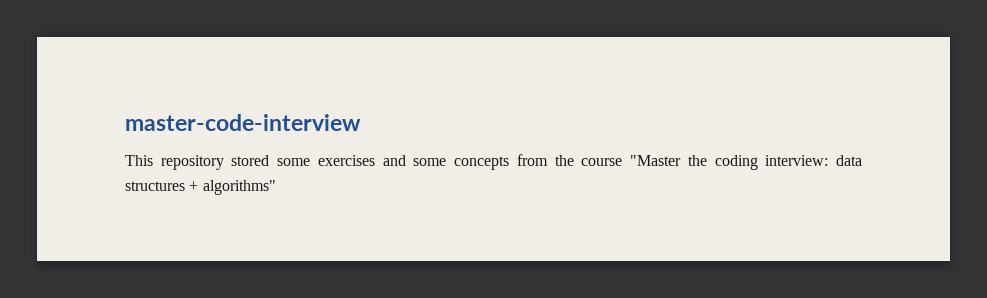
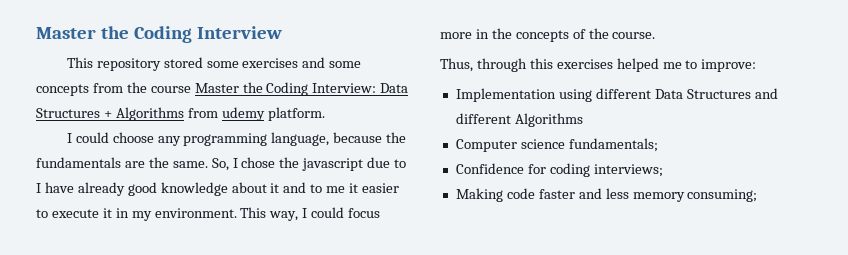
- master-code-interview
+ Master the Coding Interview
- This repository stored some exercises and some concepts from the course "Master the coding interview: data structures + algorithms"
+ This repository stored some exercises and some concepts from the course Master the Coding Interview: Data Structures + Algorithms from udemy platform.
+ I could choose any programming language, because the fundamentals are the same. So, I chose the javascript due to I have already good knowledge about it and to me it easier to execute it in my environment. This way, I could focus more in the concepts of the course.
+ Thus, through this exercises helped me to improve:
+ Implementation using different Data Structures and different Algorithms
+ Computer science fundamentals;
+ Confidence for coding interviews;
+ Making code faster and less memory consuming;

